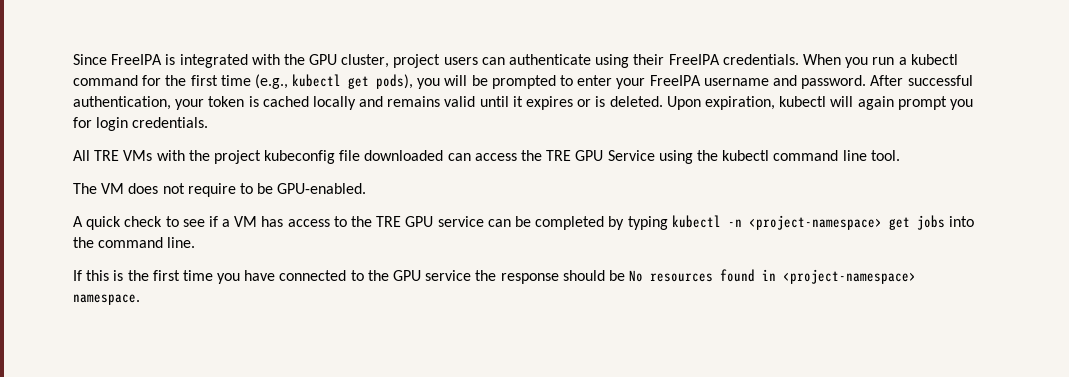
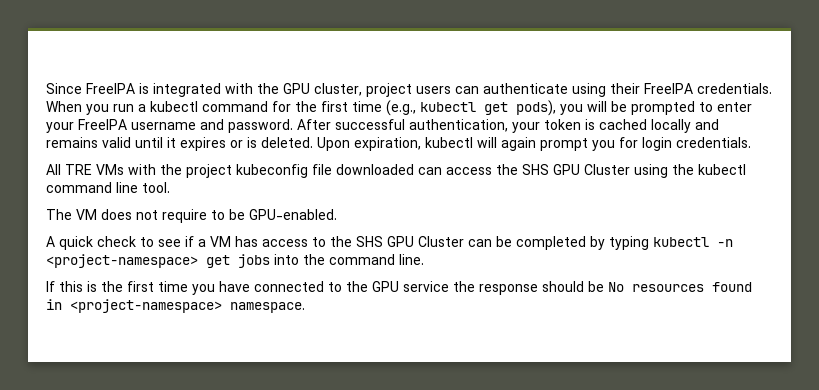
- All TRE VMs with the project kubeconfig file downloaded can access the TRE GPU Service using the kubectl command line tool.
+ All TRE VMs with the project kubeconfig file downloaded can access the SHS GPU Cluster using the kubectl command line tool.
- A quick check to see if a VM has access to the TRE GPU service can be completed by typing kubectl -n <project-namespace> get jobs into the command line.
+ A quick check to see if a VM has access to the SHS GPU Cluster can be completed by typing kubectl -n <project-namespace> get jobs into the command line.

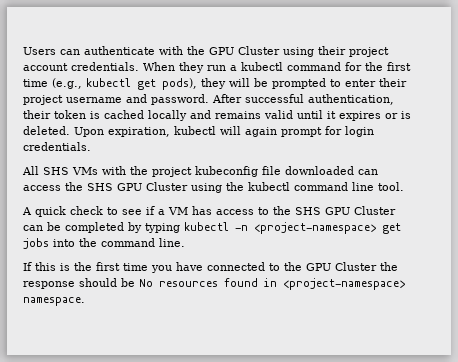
- Since FreeIPA is integrated with the GPU cluster, project users can authenticate using their FreeIPA credentials.
+ Users can authenticate with the GPU Cluster using their project account credentials.
- When you run a kubectl command for the first time (e.g., kubectl get pods), you will be prompted to enter your FreeIPA username and password.
+ When they run a kubectl command for the first time (e.g., kubectl get pods), they will be prompted to enter their project username and password.
- After successful authentication, your token is cached locally and remains valid until it expires or is deleted.
+ After successful authentication, their token is cached locally and remains valid until it expires or is deleted.
- Upon expiration, kubectl will again prompt you for login credentials.
+ Upon expiration, kubectl will again prompt for login credentials.
- All TRE VMs with the project kubeconfig file downloaded can access the SHS GPU Cluster using the kubectl command line tool.
+ All SHS VMs with the project kubeconfig file downloaded can access the SHS GPU Cluster using the kubectl command line tool.
- The VM does not require to be GPU-enabled.
- If this is the first time you have connected to the GPU service the response should be No resources found in <project-namespace> namespace.
+ If this is the first time you have connected to the GPU Cluster the response should be No resources found in <project-namespace> namespace.

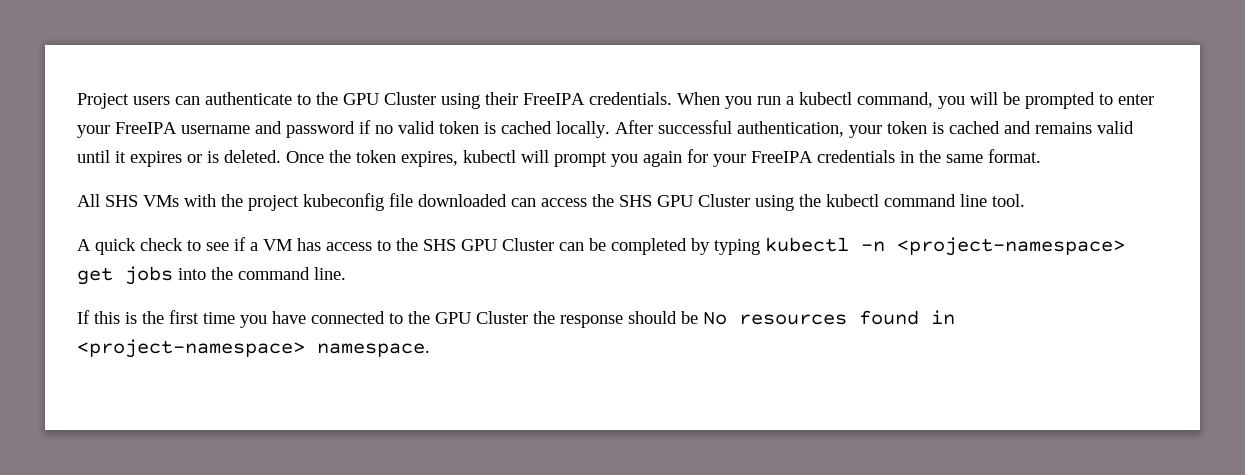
- Users can authenticate with the GPU Cluster using their project account credentials.
+ Project users can authenticate to the GPU Cluster using their FreeIPA credentials.
- When they run a kubectl command for the first time (e.g., kubectl get pods), they will be prompted to enter their project username and password.
+ When you run a kubectl command, you will be prompted to enter your FreeIPA username and password if no valid token is cached locally.
- After successful authentication, their token is cached locally and remains valid until it expires or is deleted.
+ After successful authentication, your token is cached and remains valid until it expires or is deleted.
- Upon expiration, kubectl will again prompt for login credentials.
+ Once the token expires, kubectl will prompt you again for your FreeIPA credentials in the same format.

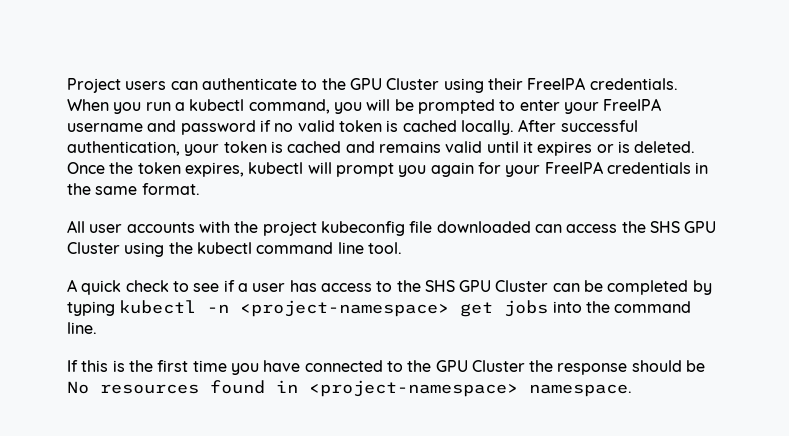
- All SHS VMs with the project kubeconfig file downloaded can access the SHS GPU Cluster using the kubectl command line tool.
+ All user accounts with the project kubeconfig file downloaded can access the SHS GPU Cluster using the kubectl command line tool.
- A quick check to see if a VM has access to the SHS GPU Cluster can be completed by typing kubectl -n <project-namespace> get jobs into the command line.
+ A quick check to see if a user has access to the SHS GPU Cluster can be completed by typing kubectl -n <project-namespace> get jobs into the command line.

